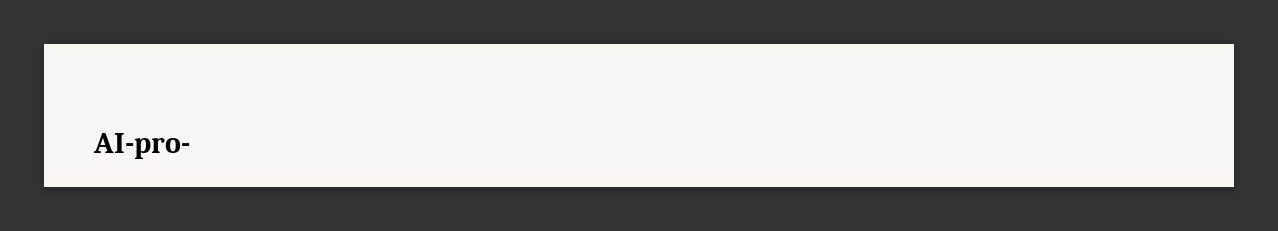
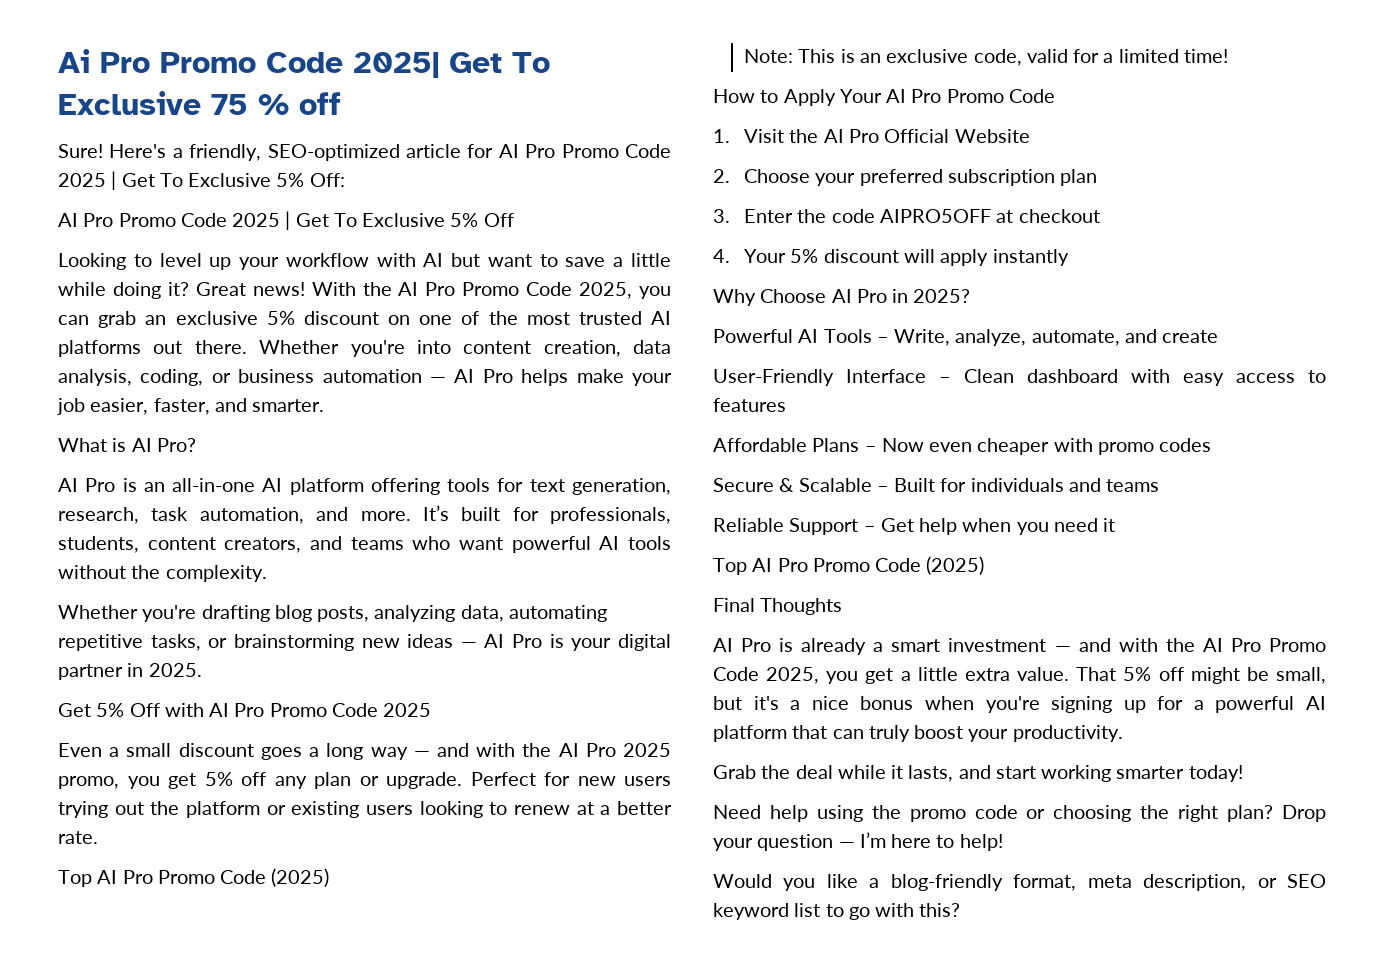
- AI-pro-
+ Ai Pro Promo Code 2025| Get To Exclusive 75 % off
+ Sure! Here's a friendly, SEO-optimized article for AI Pro Promo Code 2025 | Get To Exclusive 5% Off:
+ AI Pro Promo Code 2025 | Get To Exclusive 5% Off
+ Looking to level up your workflow with AI but want to save a little while doing it? Great news! With the AI Pro Promo Code 2025, you can grab an exclusive 5% discount on one of the most trusted AI platforms out there. Whether you're into content creation, data analysis, coding, or business automation — AI Pro helps make your job easier, faster, and smarter.
+ What is AI Pro?
+ AI Pro is an all-in-one AI platform offering tools for text generation, research, task automation, and more. It’s built for professionals, students, content creators, and teams who want powerful AI tools without the complexity.
+ Whether you're drafting blog posts, analyzing data, automating repetitive tasks, or brainstorming new ideas — AI Pro is your digital partner in 2025.
+ Get 5% Off with AI Pro Promo Code 2025
+ Even a small discount goes a long way — and with the AI Pro 2025 promo, you get 5% off any plan or upgrade. Perfect for new users trying out the platform or existing users looking to renew at a better rate.
+ Top AI Pro Promo Code (2025)
+ Note: This is an exclusive code, valid for a limited time!
+ How to Apply Your AI Pro Promo Code
+ 1. Visit the AI Pro Official Website
+ 2. Choose your preferred subscription plan
+ 3. Enter the code AIPRO5OFF at checkout
+ 4. Your 5% discount will apply instantly
+ Why Choose AI Pro in 2025?
+ Powerful AI Tools – Write, analyze, automate, and create
+ User-Friendly Interface – Clean dashboard with easy access to features
+ Affordable Plans – Now even cheaper with promo codes
+ Secure & Scalable – Built for individuals and teams
+ Reliable Support – Get help when you need it
+ Top AI Pro Promo Code (2025)
+ Final Thoughts
+ AI Pro is already a smart investment — and with the AI Pro Promo Code 2025, you get a little extra value. That 5% off might be small, but it's a nice bonus when you're signing up for a powerful AI platform that can truly boost your productivity.
+ Grab the deal while it lasts, and start working smarter today!
+ Need help using the promo code or choosing the right plan? Drop your question — I’m here to help!
+ Would you like a blog-friendly format, meta description, or SEO keyword list to go with this?

